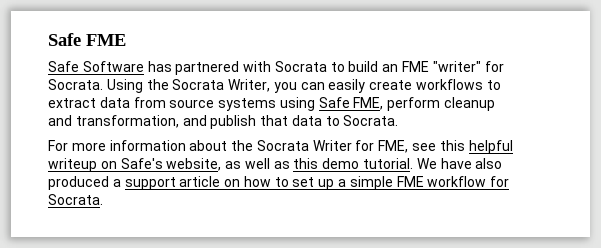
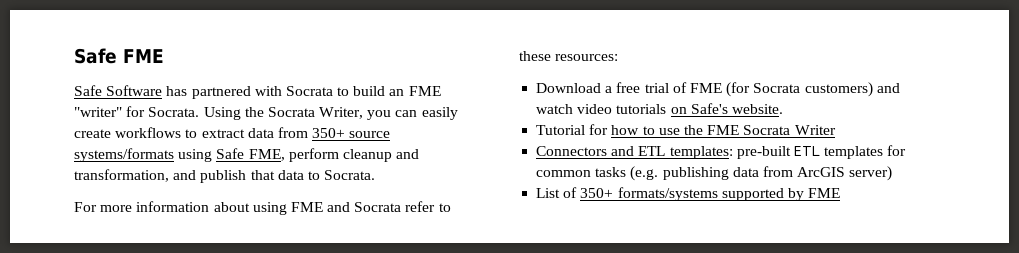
- Using the Socrata Writer, you can easily create workflows to extract data from source systems using Safe FME, perform cleanup and transformation, and publish that data to Socrata.
+ Using the Socrata Writer, you can easily create workflows to extract data from 350+ source systems/formats using Safe FME, perform cleanup and transformation, and publish that data to Socrata.
- For more information about the Socrata Writer for FME, see this helpful writeup on Safe's website, as well as this demo tutorial. We have also produced a support article on how to set up a simple FME workflow for Socrata.
+ For more information about using FME and Socrata refer to these resources:
+ Download a free trial of FME (for Socrata customers) and watch video tutorials on Safe's website.
+ Tutorial for how to use the FME Socrata Writer
+ Connectors and ETL templates: pre-built ETL templates for common tasks (e.g. publishing data from ArcGIS server)
+ List of 350+ formats/systems supported by FME

